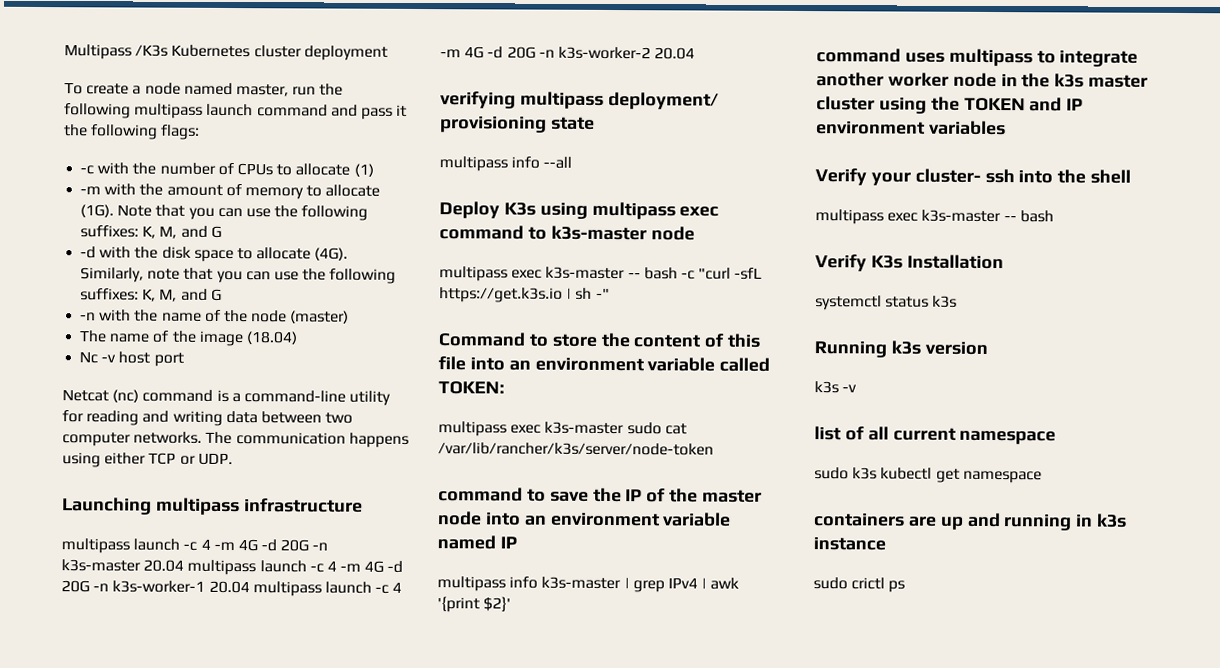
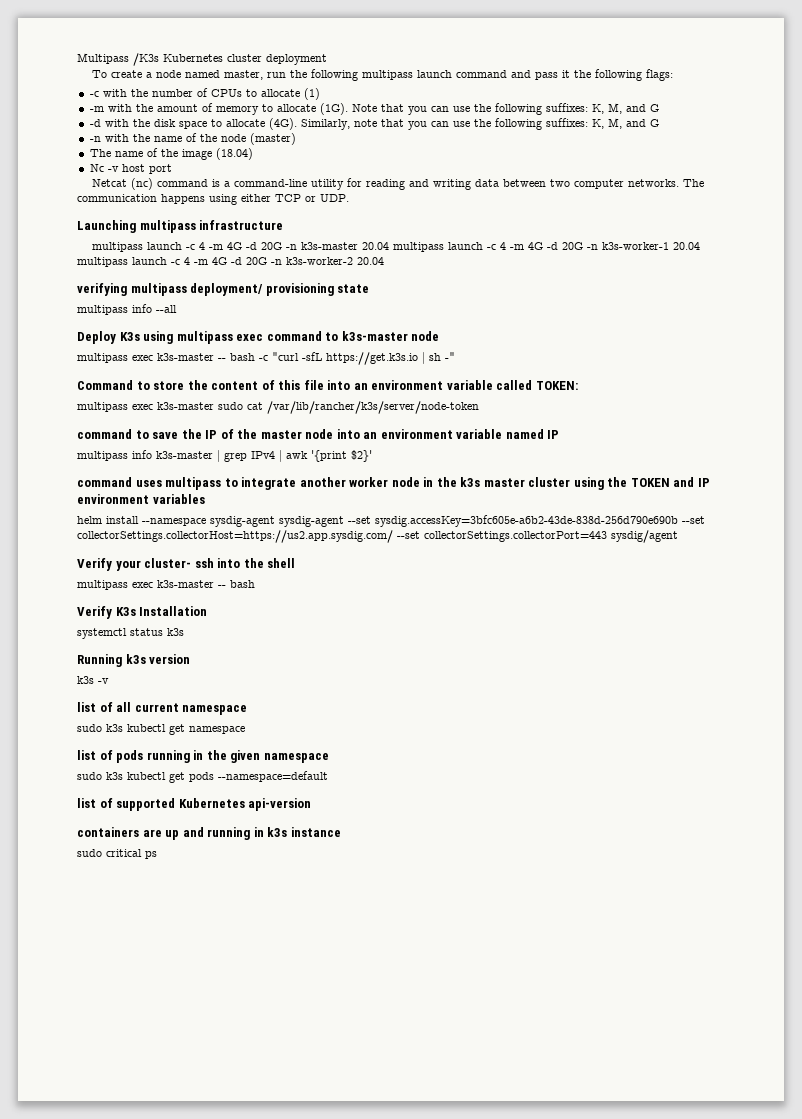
+ helm install --namespace sysdig-agent sysdig-agent --set sysdig.accessKey=3bfc605e-a6b2-43de-838d-256d790e690b --set collectorSettings.collectorHost=https://us2.app.sysdig.com/ --set collectorSettings.collectorPort=443 sysdig/agent
+ list of pods running in the given namespace
+ sudo k3s kubectl get pods --namespace=default
+ list of supported Kubernetes api-version
- sudo crictl ps
+ sudo critical ps

